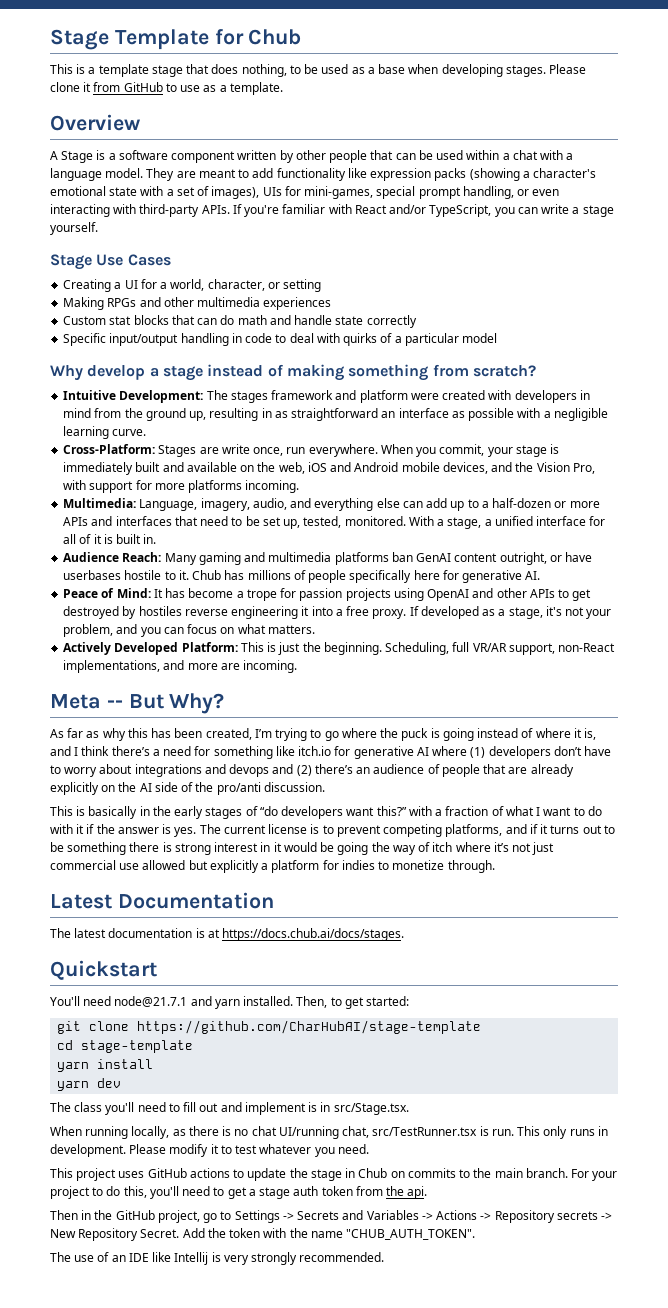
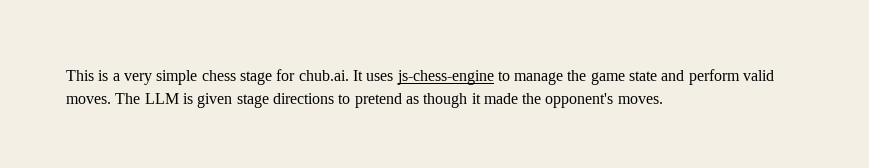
- Stage Template for Chub
- This is a template stage that does nothing, to be used as a base when developing stages. Please clone it from GitHub to use as a template.
- Overview
- A Stage is a software component written by other people that can be used within a chat with a language model. They are meant to add functionality like expression packs (showing a character's emotional state with a set of images), UIs for mini-games, special prompt handling, or even interacting with third-party APIs. If you're familiar with React and/or TypeScript, you can write a stage yourself.
- Stage Use Cases
- Creating a UI for a world, character, or setting
- Making RPGs and other multimedia experiences
- Custom stat blocks that can do math and handle state correctly
- Specific input/output handling in code to deal with quirks of a particular model
- Why develop a stage instead of making something from scratch?
- Intuitive Development: The stages framework and platform were created with developers in mind from the ground up, resulting in as straightforward an interface as possible with a negligible learning curve.
- Cross-Platform: Stages are write once, run everywhere. When you commit, your stage is immediately built and available on the web, iOS and Android mobile devices, and the Vision Pro, with support for more platforms incoming.
- Multimedia: Language, imagery, audio, and everything else can add up to a half-dozen or more APIs and interfaces that need to be set up, tested, monitored. With a stage, a unified interface for all of it is built in.
- Audience Reach: Many gaming and multimedia platforms ban GenAI content outright, or have userbases hostile to it. Chub has millions of people specifically here for generative AI.
- Peace of Mind: It has become a trope for passion projects using OpenAI and other APIs to get destroyed by hostiles reverse engineering it into a free proxy. If developed as a stage, it's not your problem, and you can focus on what matters.
- Actively Developed Platform: This is just the beginning. Scheduling, full VR/AR support, non-React implementations, and more are incoming.
- Meta -- But Why?
- As far as why this has been created, I’m trying to go where the puck is going instead of where it is, and I think there’s a need for something like itch.io for generative AI where (1) developers don’t have to worry about integrations and devops and (2) there’s an audience of people that are already explicitly on the AI side of the pro/anti discussion.
- This is basically in the early stages of “do developers want this?” with a fraction of what I want to do with it if the answer is yes. The current license is to prevent competing platforms, and if it turns out to be something there is strong interest in it would be going the way of itch where it’s not just commercial use allowed but explicitly a platform for indies to monetize through.
- Latest Documentation
- The latest documentation is at https://docs.chub.ai/docs/stages.
- Quickstart
- You'll need node@21.7.1 and yarn installed. Then, to get started:
- git clone https://github.com/CharHubAI/stage-template
- cd stage-template
- yarn install
- yarn dev
- The class you'll need to fill out and implement is in src/Stage.tsx.
- When running locally, as there is no chat UI/running chat, src/TestRunner.tsx is run. This only runs in development. Please modify it to test whatever you need.
- This project uses GitHub actions to update the stage in Chub on commits to the main branch. For your project to do this, you'll need to get a stage auth token from the api.
- Then in the GitHub project, go to Settings -> Secrets and Variables -> Actions -> Repository secrets -> New Repository Secret. Add the token with the name "CHUB_AUTH_TOKEN".
- The use of an IDE like Intellij is very strongly recommended.
+ This is a very simple chess stage for chub.ai. It uses js-chess-engine to manage the game state and perform valid moves. The LLM is given stage directions to pretend as though it made the opponent's moves.

